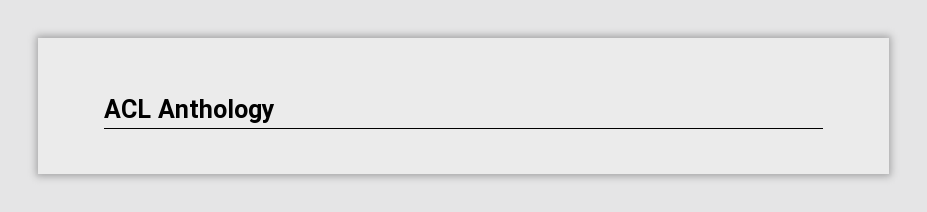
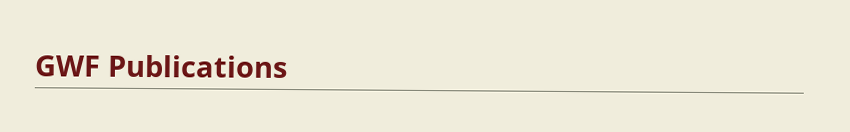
- ACL Anthology
+ GWF Publications

